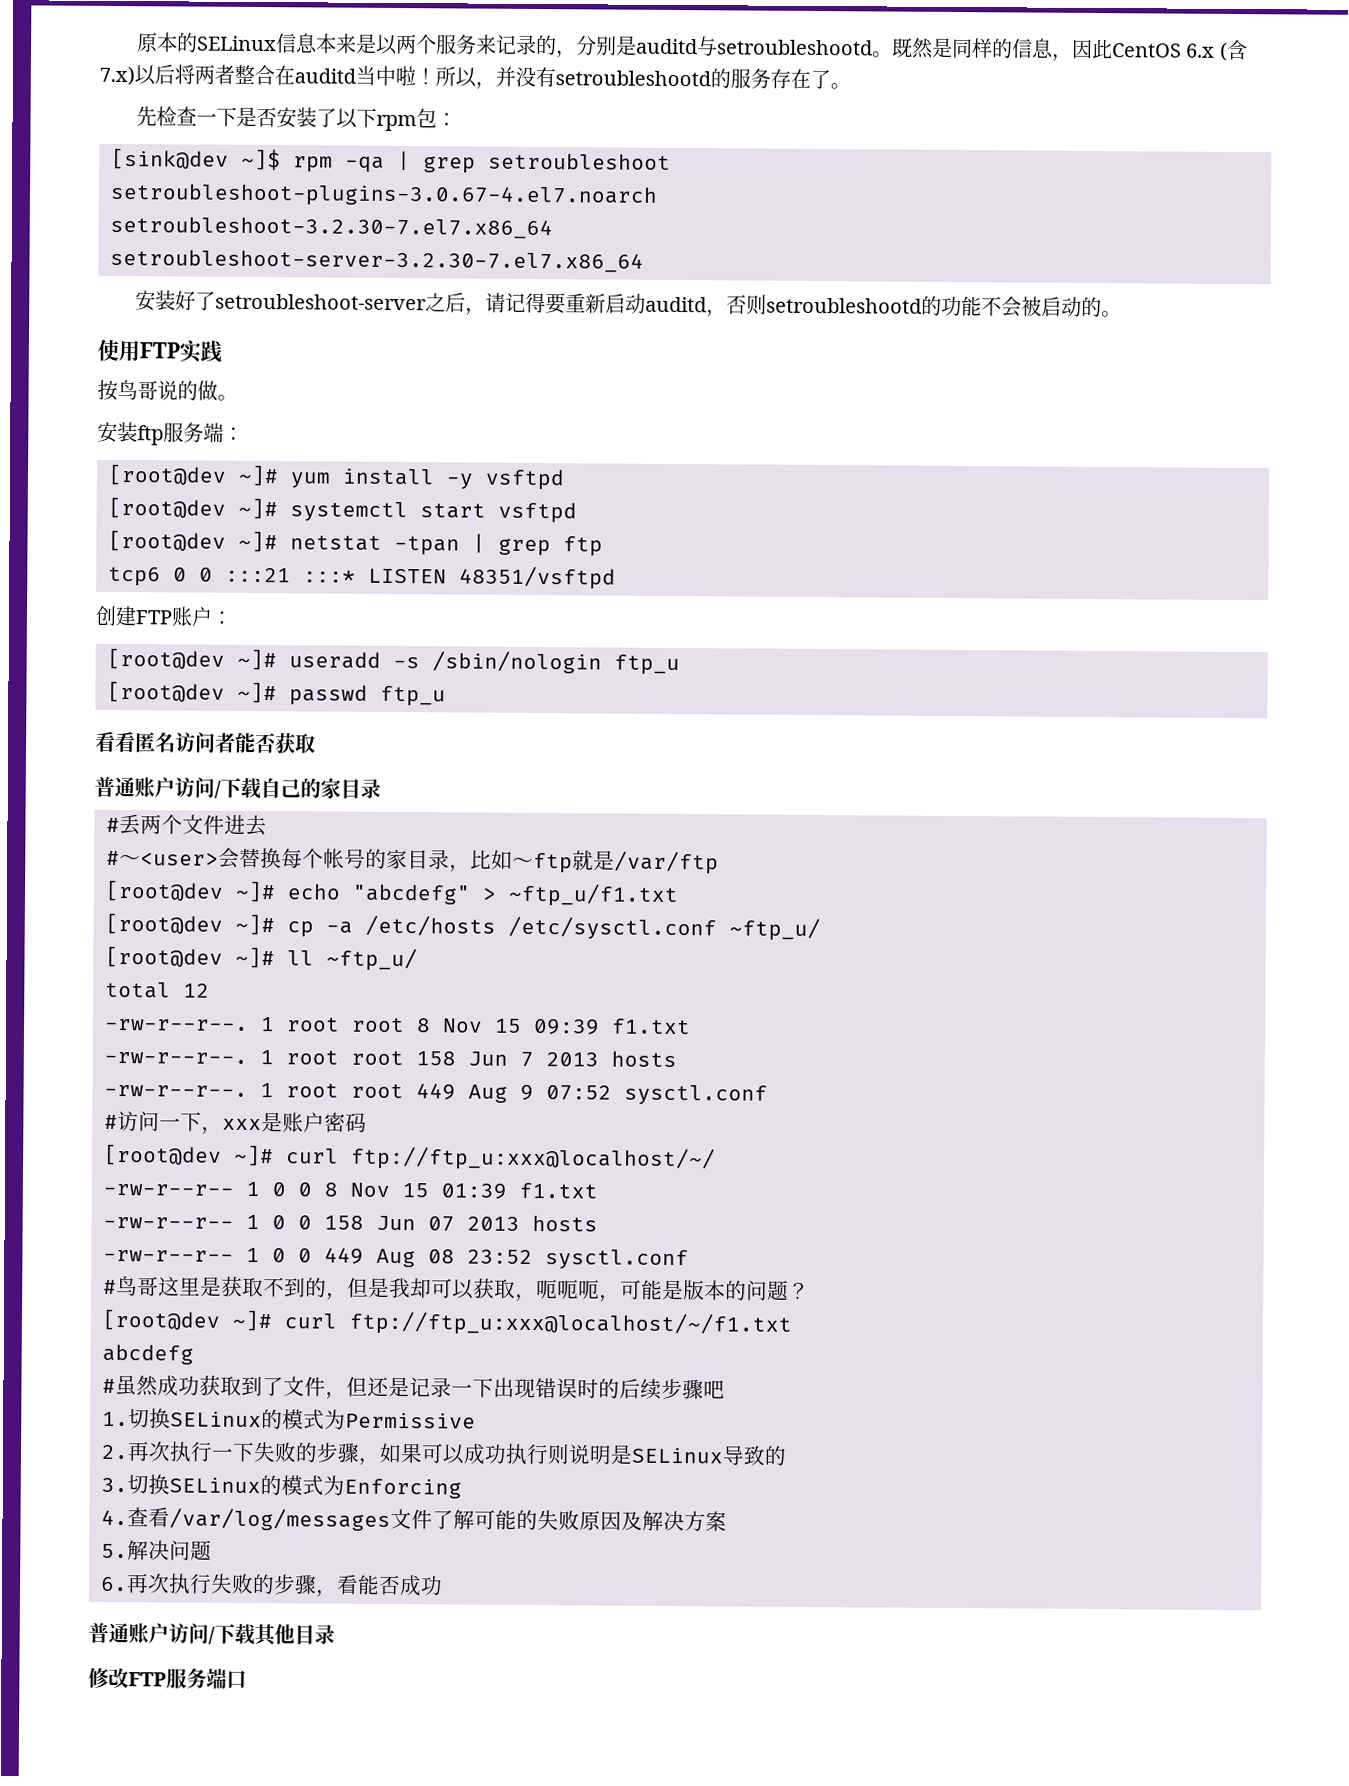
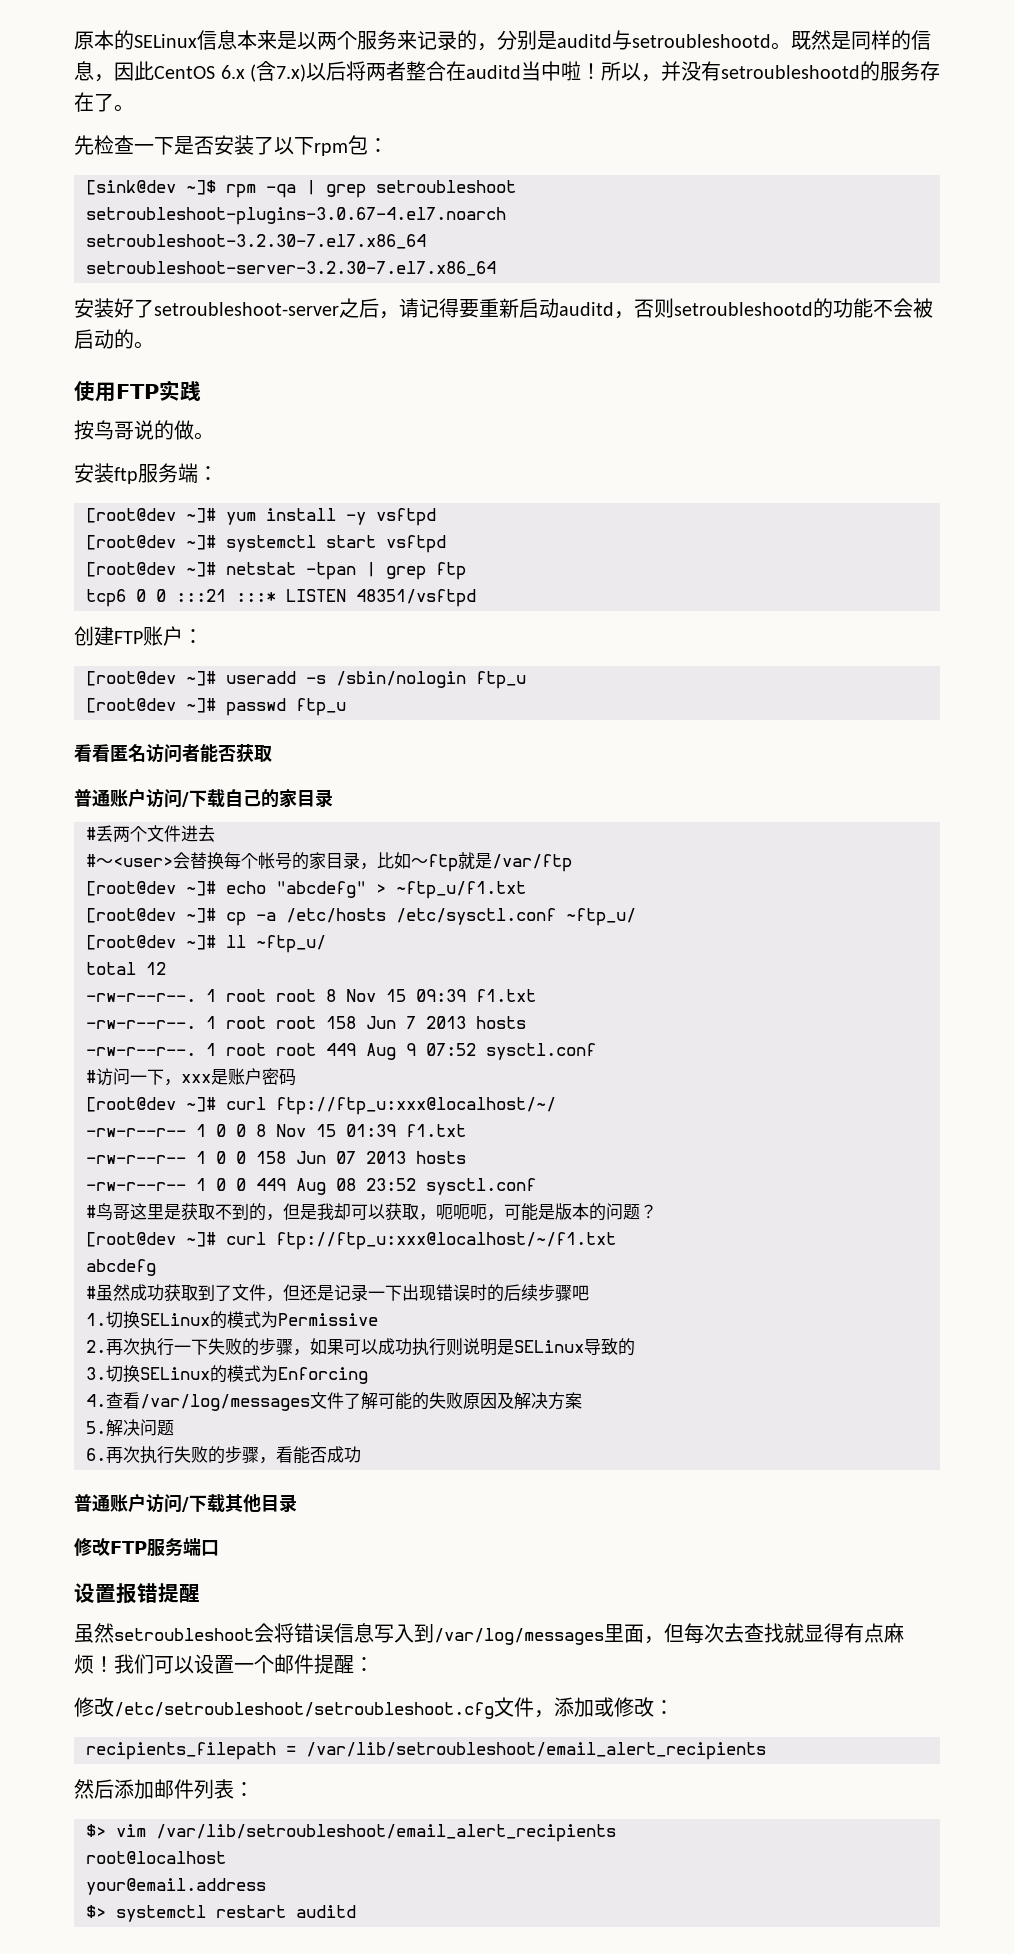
+ 设置报错提醒
+ 虽然setroubleshoot会将错误信息写入到/var/log/messages里面，但每次去查找就显得有点麻烦！我们可以设置一个邮件提醒：
+ 修改/etc/setroubleshoot/setroubleshoot.cfg文件，添加或修改：
+ recipients_filepath = /var/lib/setroubleshoot/email_alert_recipients
+ 然后添加邮件列表：
+ $> vim /var/lib/setroubleshoot/email_alert_recipients
+ root@localhost
+ your@email.address
+ $> systemctl restart auditd

